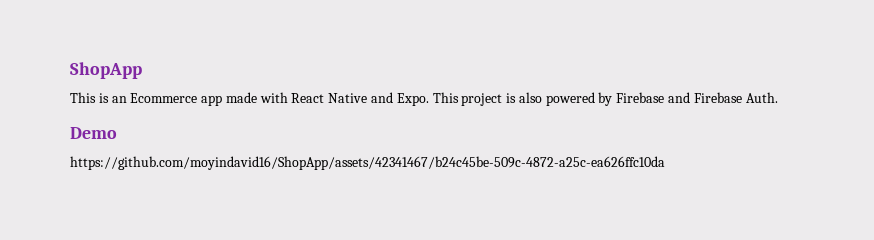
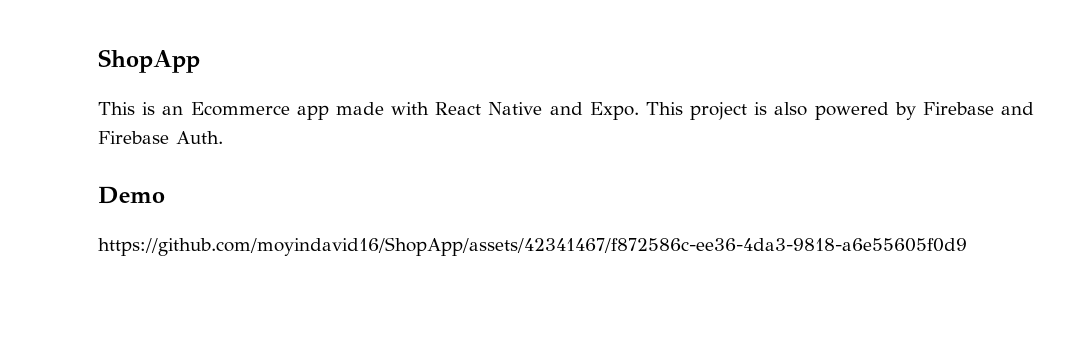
- https://github.com/moyindavid16/ShopApp/assets/42341467/b24c45be-509c-4872-a25c-ea626ffc10da
+ https://github.com/moyindavid16/ShopApp/assets/42341467/f872586c-ee36-4da3-9818-a6e55605f0d9

